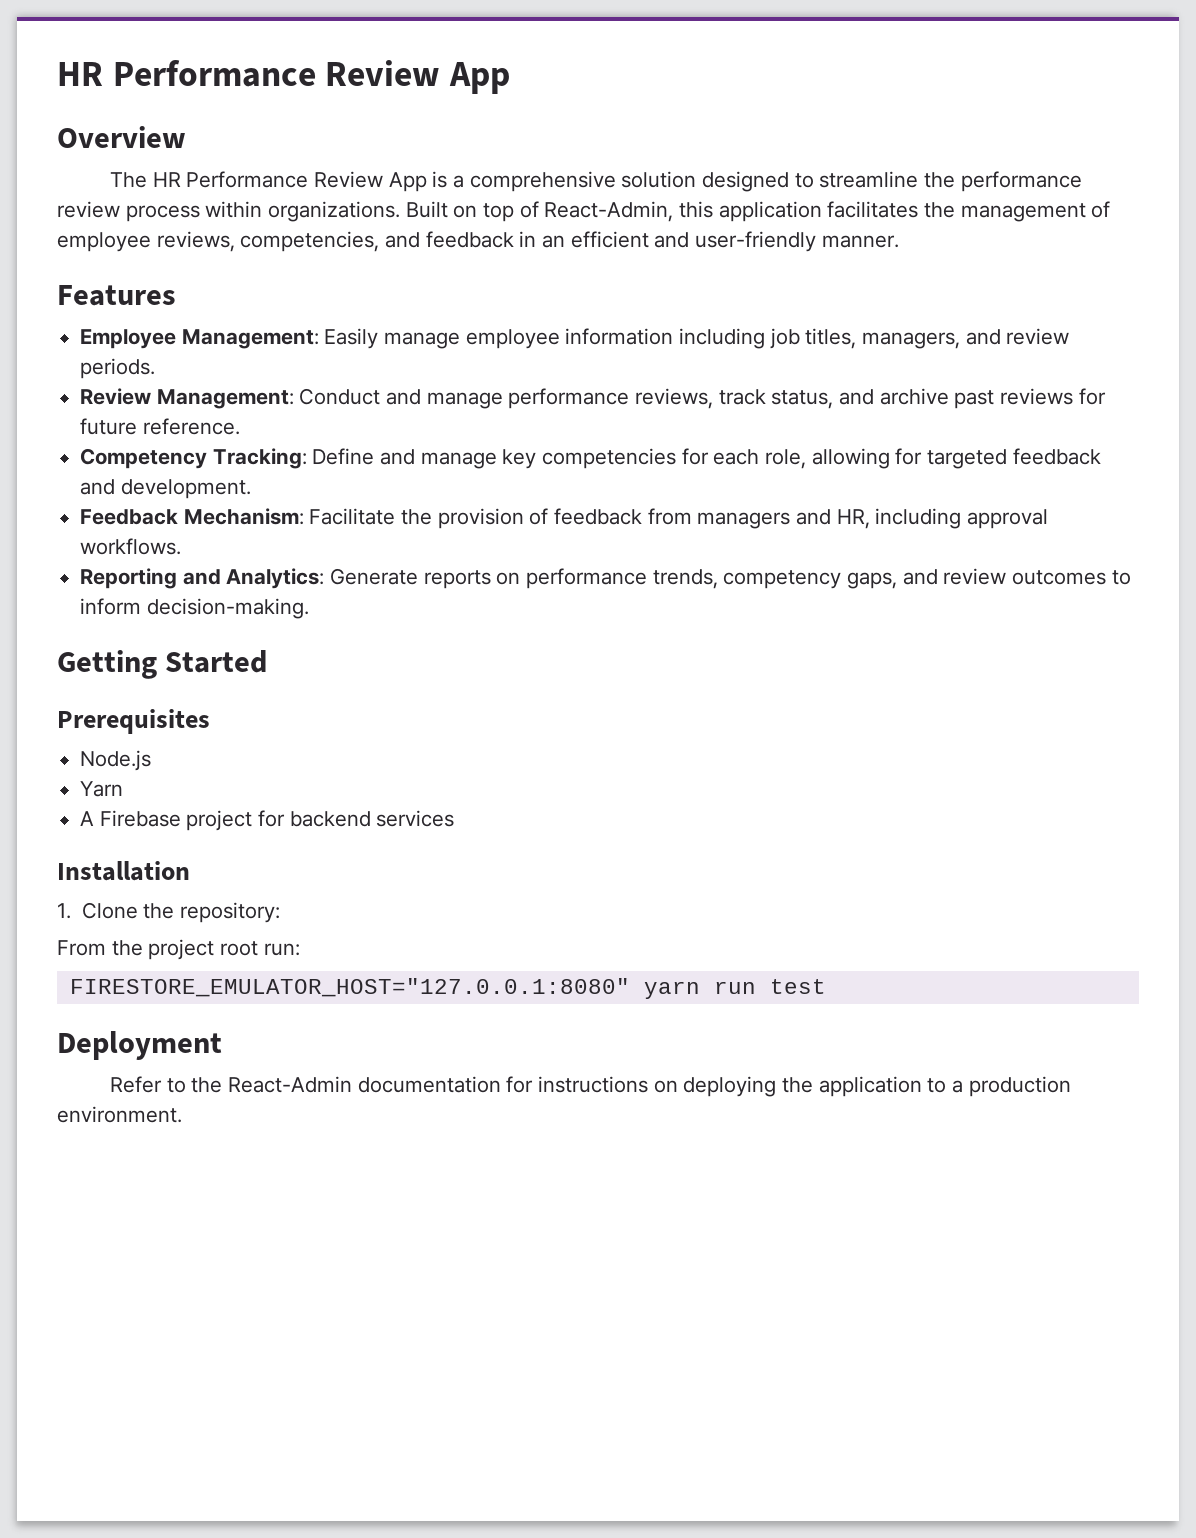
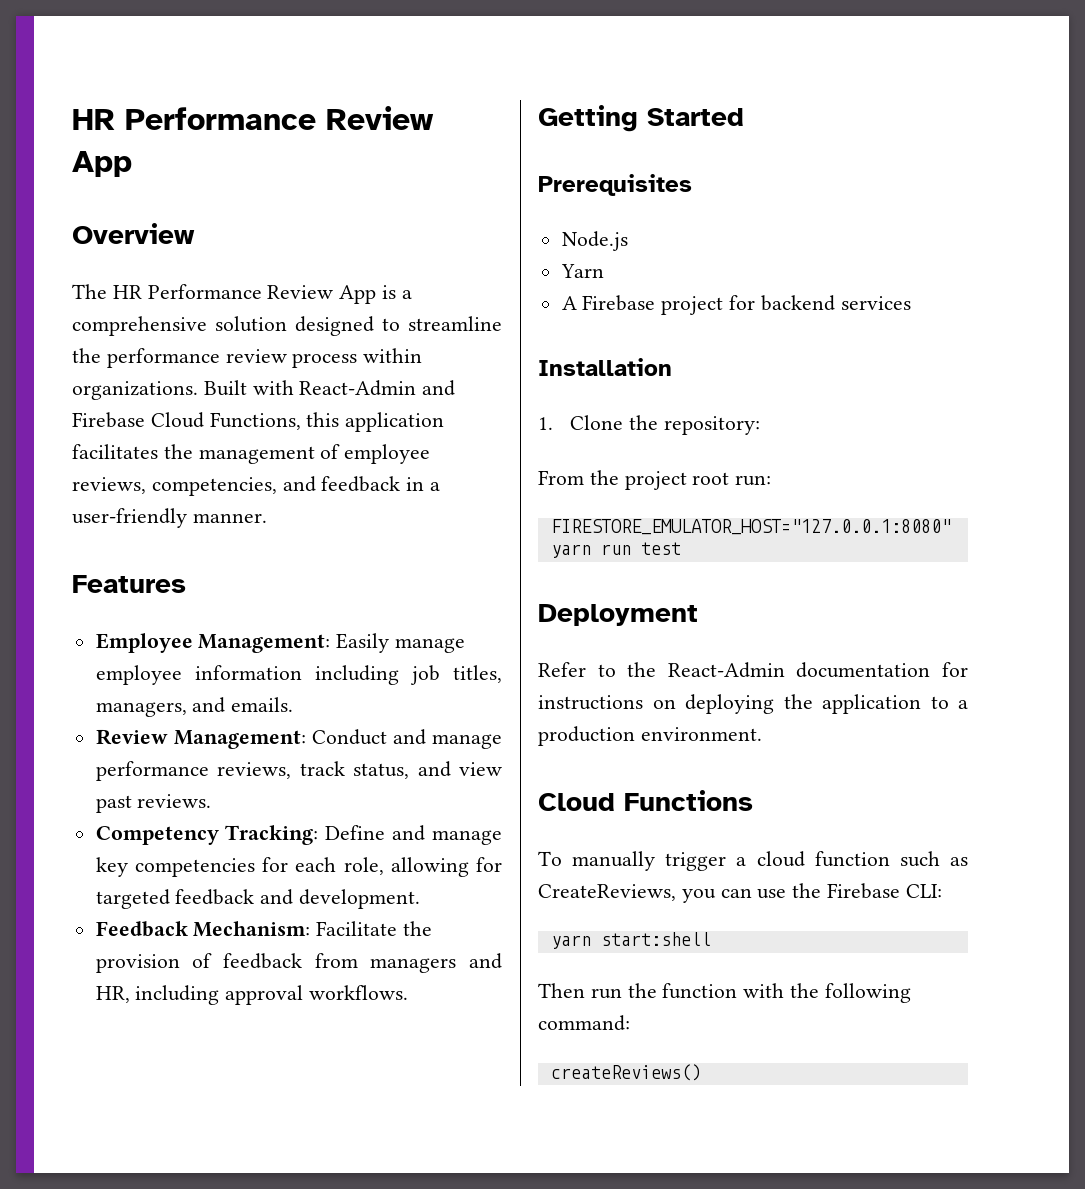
- Built on top of React-Admin, this application facilitates the management of employee reviews, competencies, and feedback in an efficient and user-friendly manner.
+ Built with React-Admin and Firebase Cloud Functions, this application facilitates the management of employee reviews, competencies, and feedback in a user-friendly manner.
- Employee Management: Easily manage employee information including job titles, managers, and review periods.
+ Employee Management: Easily manage employee information including job titles, managers, and emails.
- Review Management: Conduct and manage performance reviews, track status, and archive past reviews for future reference.
+ Review Management: Conduct and manage performance reviews, track status, and view past reviews.
- Reporting and Analytics: Generate reports on performance trends, competency gaps, and review outcomes to inform decision-making.
+ Cloud Functions
+ To manually trigger a cloud function such as CreateReviews, you can use the Firebase CLI:
+ yarn start:shell
+ Then run the function with the following command:
+ createReviews()

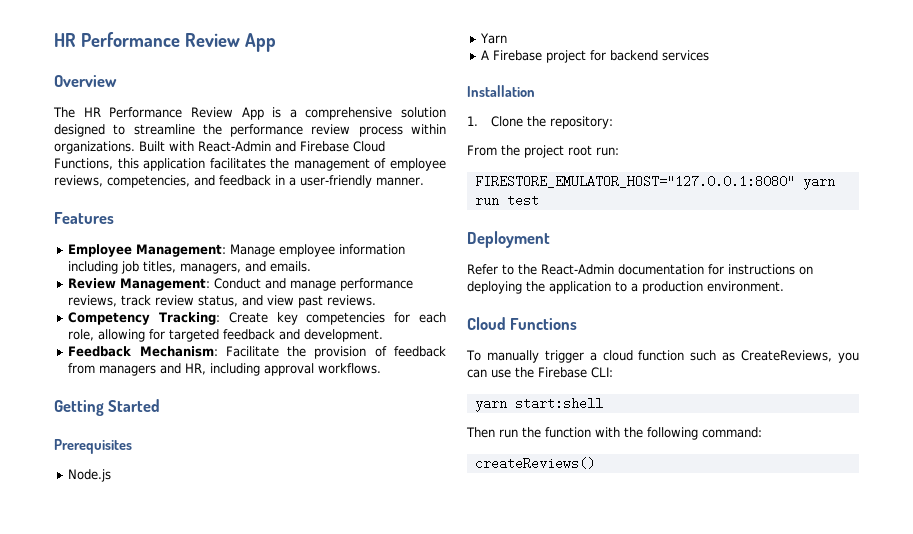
- Employee Management: Easily manage employee information including job titles, managers, and emails.
+ Employee Management: Manage employee information including job titles, managers, and emails.
- Review Management: Conduct and manage performance reviews, track status, and view past reviews.
+ Review Management: Conduct and manage performance reviews, track review status, and view past reviews.
- Competency Tracking: Define and manage key competencies for each role, allowing for targeted feedback and development.
+ Competency Tracking: Create key competencies for each role, allowing for targeted feedback and development.

